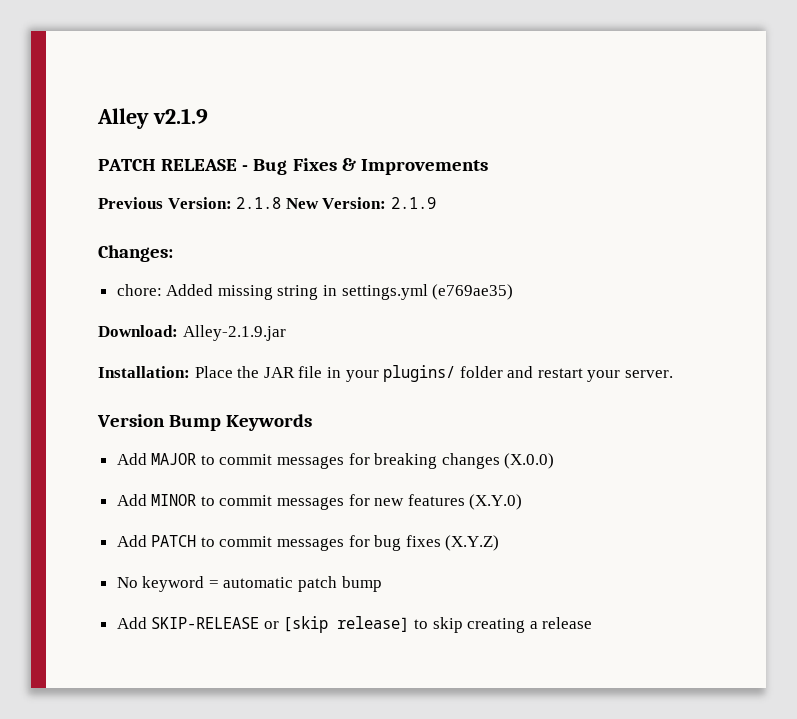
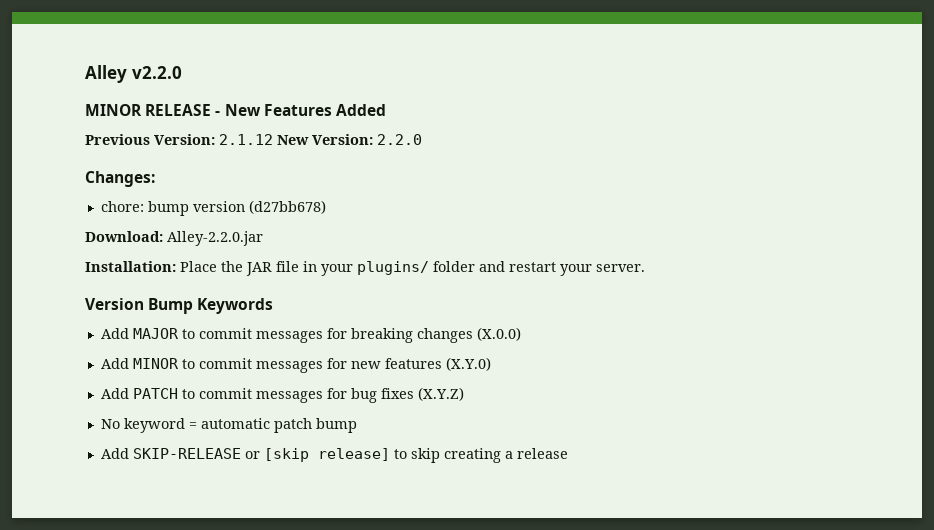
- Alley v2.1.9
- PATCH RELEASE - Bug Fixes & Improvements
+ Alley v2.2.0
+ MINOR RELEASE - New Features Added
- Previous Version: 2.1.8 New Version: 2.1.9
+ Previous Version: 2.1.12 New Version: 2.2.0
- chore: Added missing string in settings.yml (e769ae35)
+ chore: bump version (d27bb678)
- Download: Alley-2.1.9.jar
+ Download: Alley-2.2.0.jar

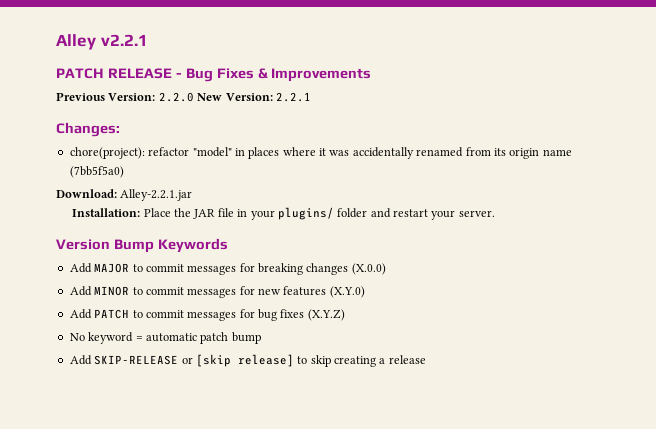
- Alley v2.2.0
- MINOR RELEASE - New Features Added
+ Alley v2.2.1
+ PATCH RELEASE - Bug Fixes & Improvements
- Previous Version: 2.1.12 New Version: 2.2.0
+ Previous Version: 2.2.0 New Version: 2.2.1
- chore: bump version (d27bb678)
+ chore(project): refactor "model" in places where it was accidentally renamed from its origin name (7bb5f5a0)
- Download: Alley-2.2.0.jar
+ Download: Alley-2.2.1.jar

